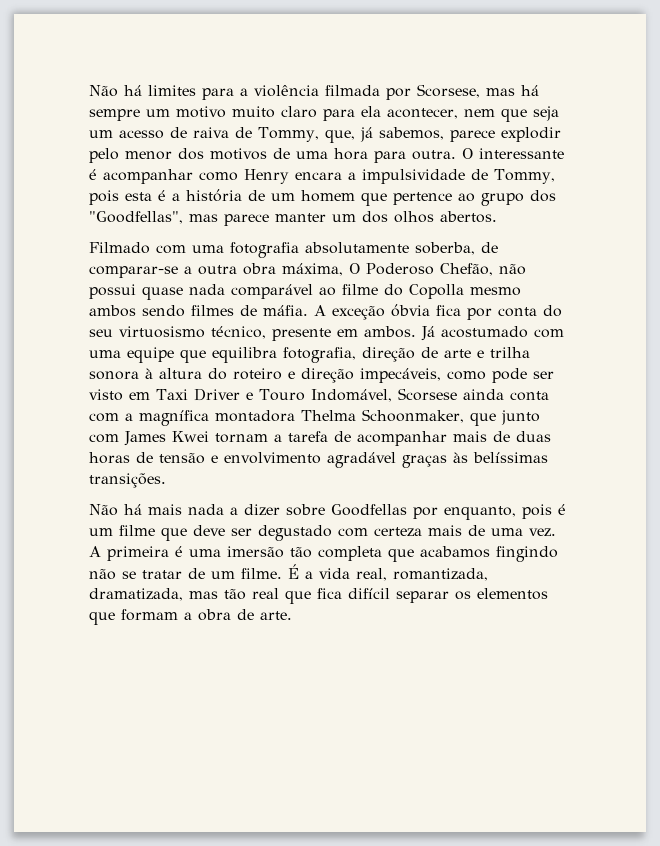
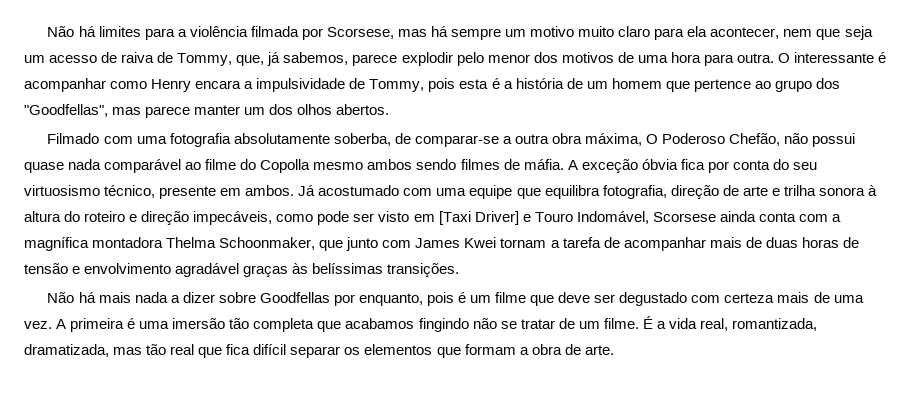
- Já acostumado com uma equipe que equilibra fotografia, direção de arte e trilha sonora à altura do roteiro e direção impecáveis, como pode ser visto em Taxi Driver e Touro Indomável, Scorsese ainda conta com a magnífica montadora Thelma Schoonmaker, que junto com James Kwei tornam a tarefa de acompanhar mais de duas horas de tensão e envolvimento agradável graças às belíssimas transições.
+ Já acostumado com uma equipe que equilibra fotografia, direção de arte e trilha sonora à altura do roteiro e direção impecáveis, como pode ser visto em [Taxi Driver] e Touro Indomável, Scorsese ainda conta com a magnífica montadora Thelma Schoonmaker, que junto com James Kwei tornam a tarefa de acompanhar mais de duas horas de tensão e envolvimento agradável graças às belíssimas transições.

